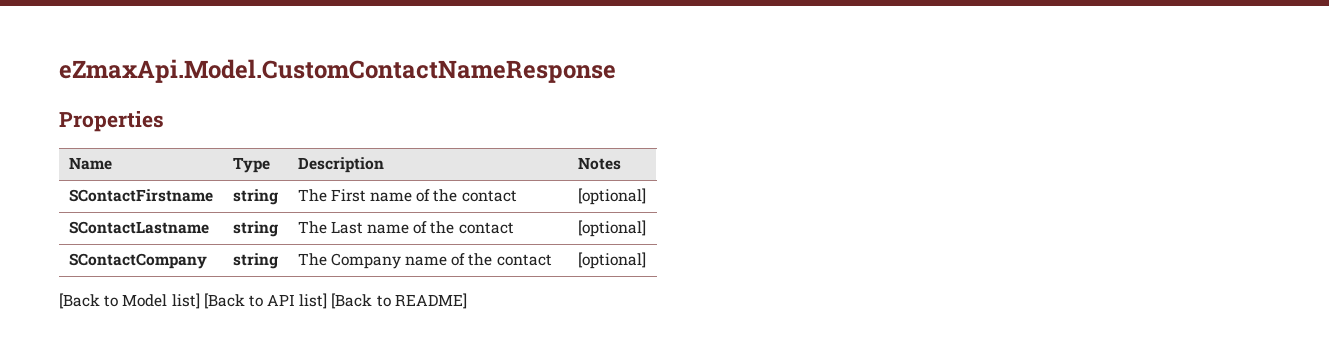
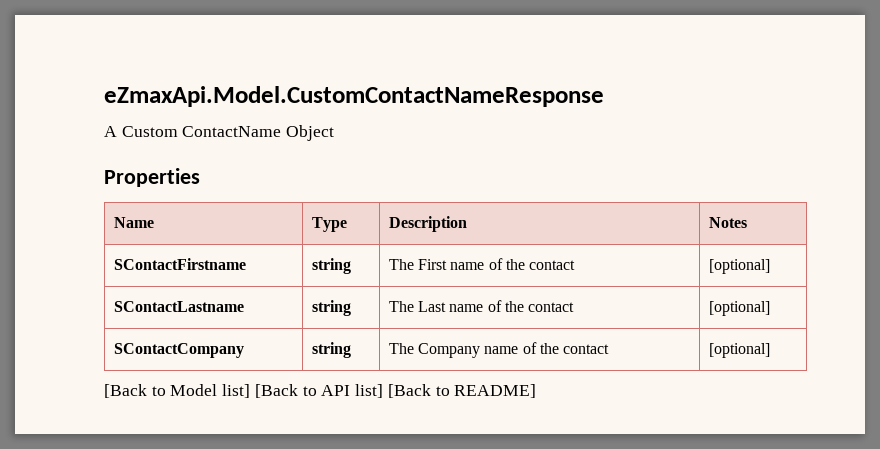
+ A Custom ContactName Object

